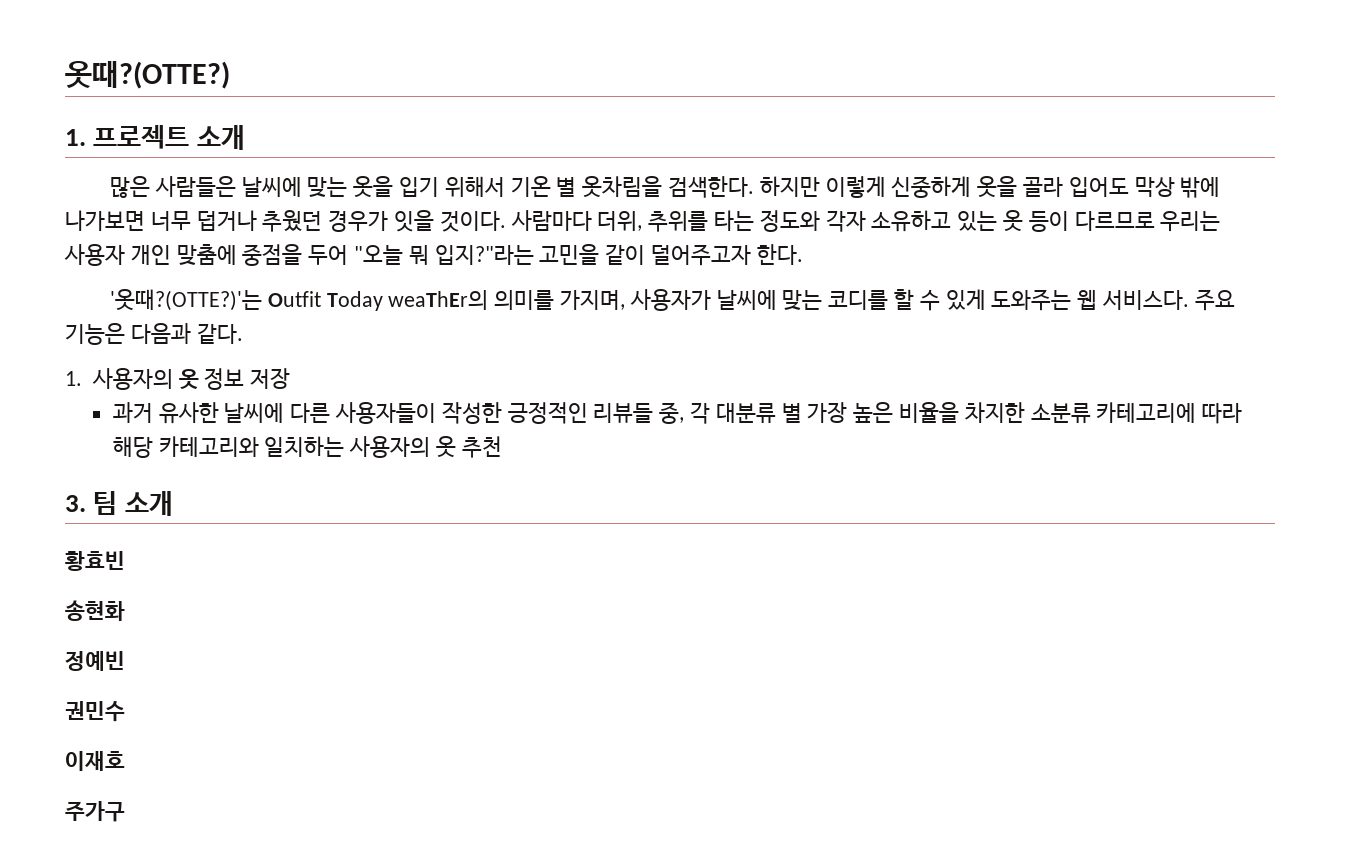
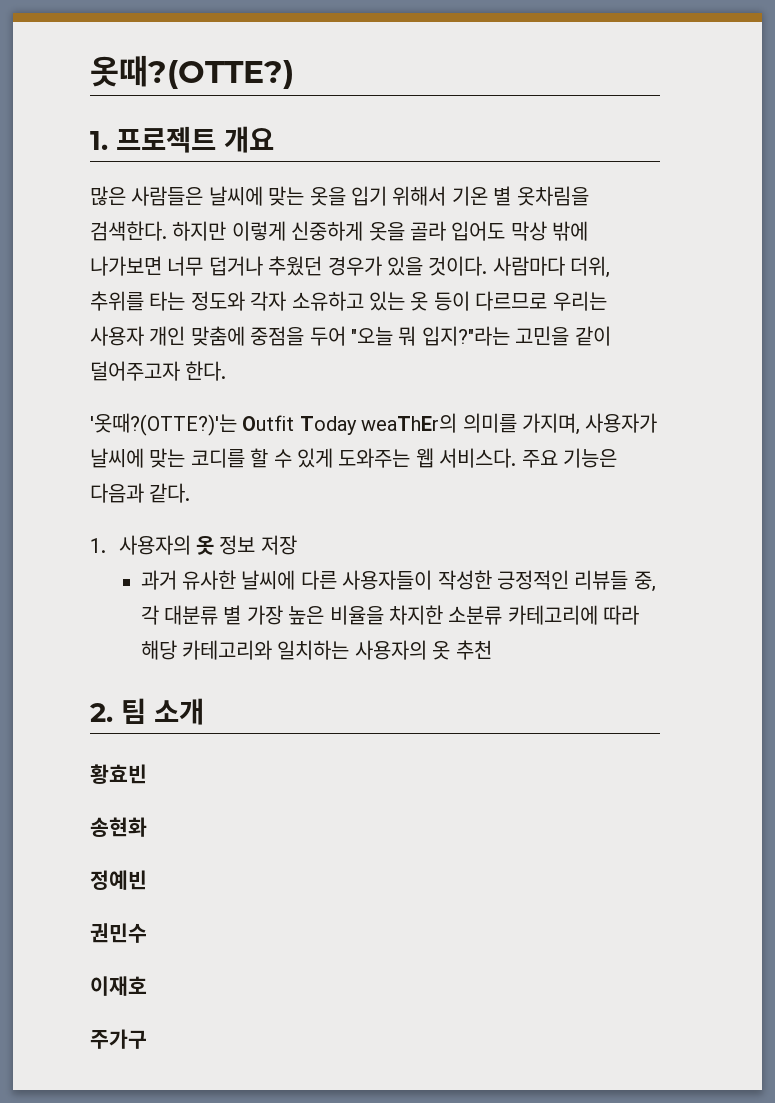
- 1. 프로젝트 소개
+ 1. 프로젝트 개요
- 하지만 이렇게 신중하게 옷을 골라 입어도 막상 밖에 나가보면 너무 덥거나 추웠던 경우가 잇을 것이다.
+ 하지만 이렇게 신중하게 옷을 골라 입어도 막상 밖에 나가보면 너무 덥거나 추웠던 경우가 있을 것이다.
- 3. 팀 소개
+ 2. 팀 소개

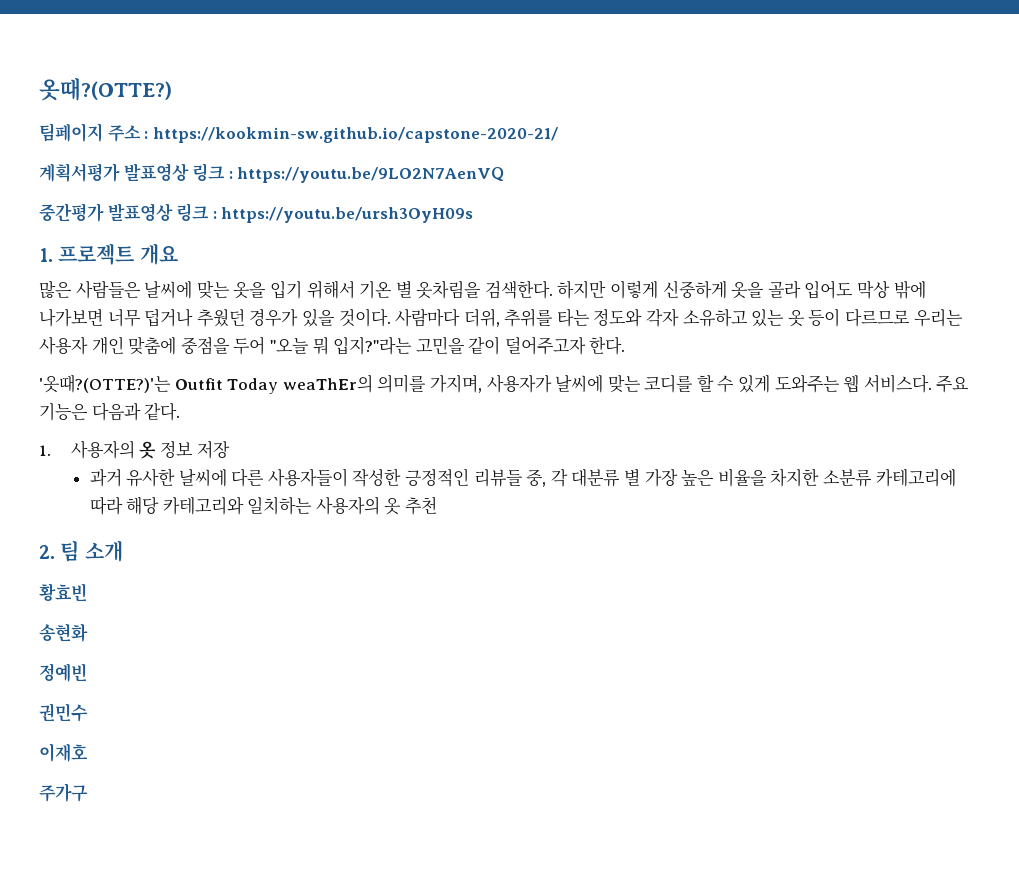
+ 팀페이지 주소 : https://kookmin-sw.github.io/capstone-2020-21/
+ 계획서평가 발표영상 링크 : https://youtu.be/9LO2N7AenVQ
+ 중간평가 발표영상 링크 : https://youtu.be/ursh3OyH09s

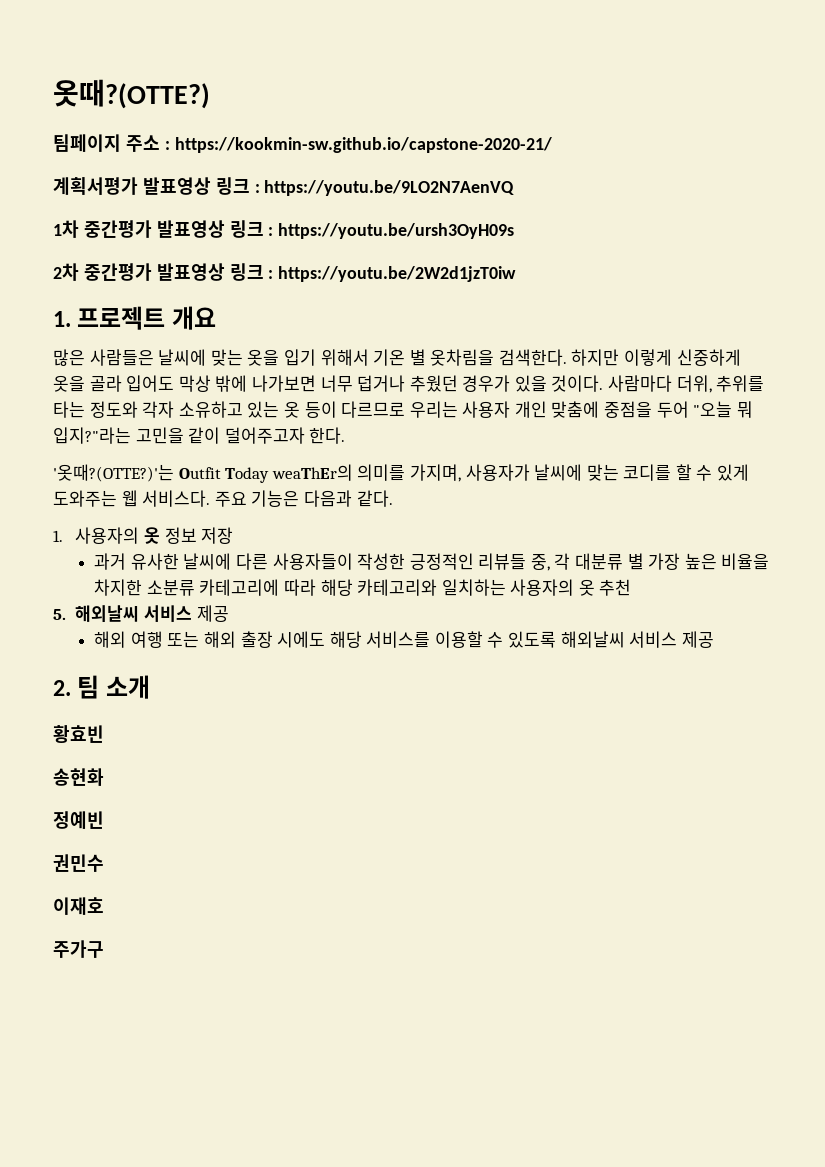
- 중간평가 발표영상 링크 : https://youtu.be/ursh3OyH09s
+ 1차 중간평가 발표영상 링크 : https://youtu.be/ursh3OyH09s
+ 2차 중간평가 발표영상 링크 : https://youtu.be/2W2d1jzT0iw
+ 5. 해외날씨 서비스 제공
+ 해외 여행 또는 해외 출장 시에도 해당 서비스를 이용할 수 있도록 해외날씨 서비스 제공

